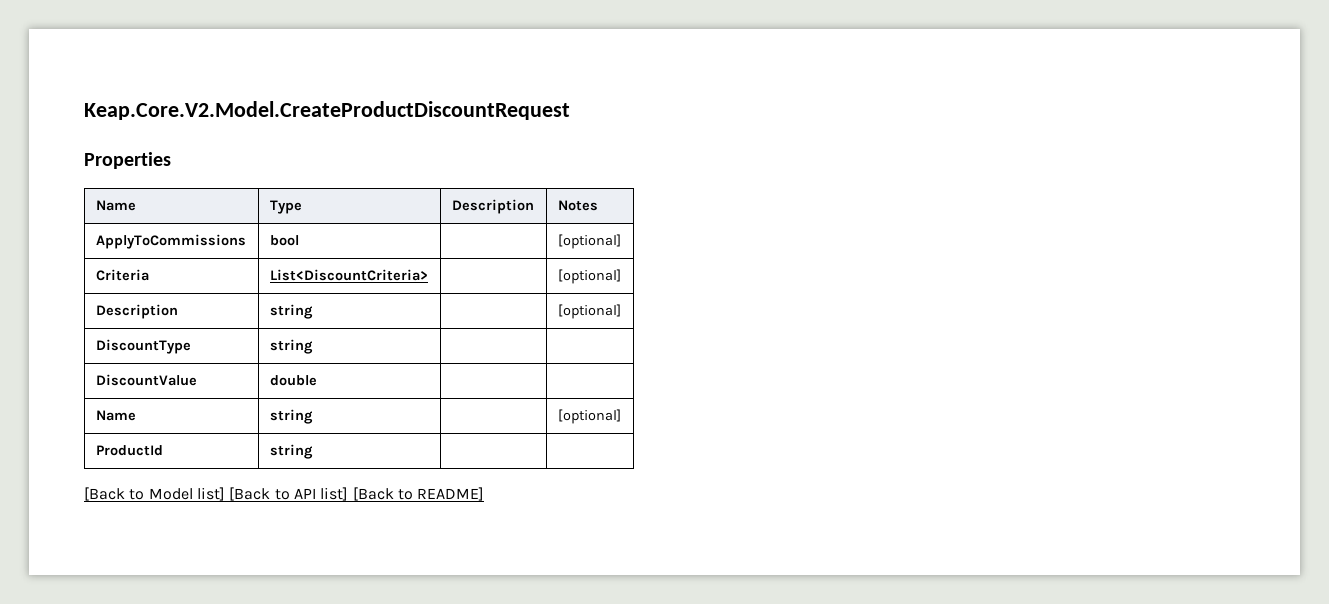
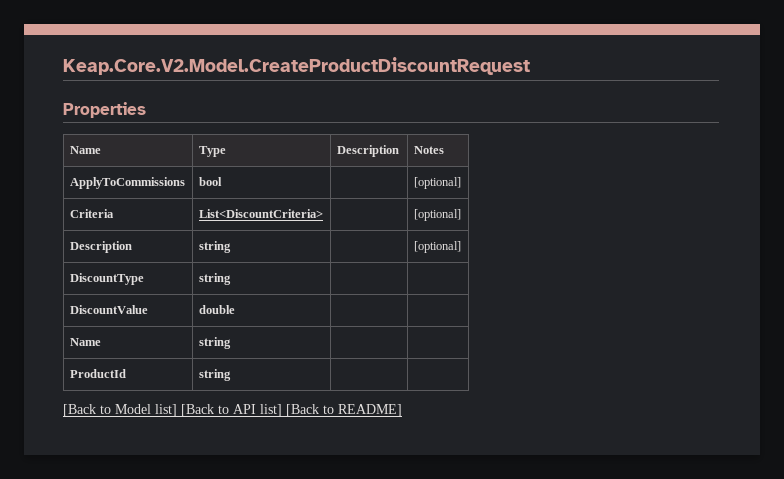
- Name | string | | [optional]
+ Name | string | |

